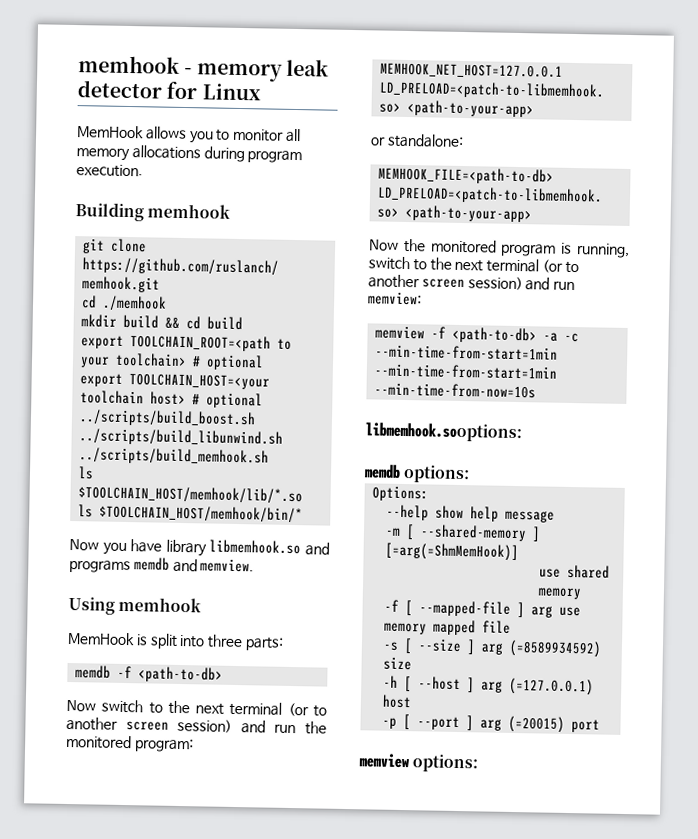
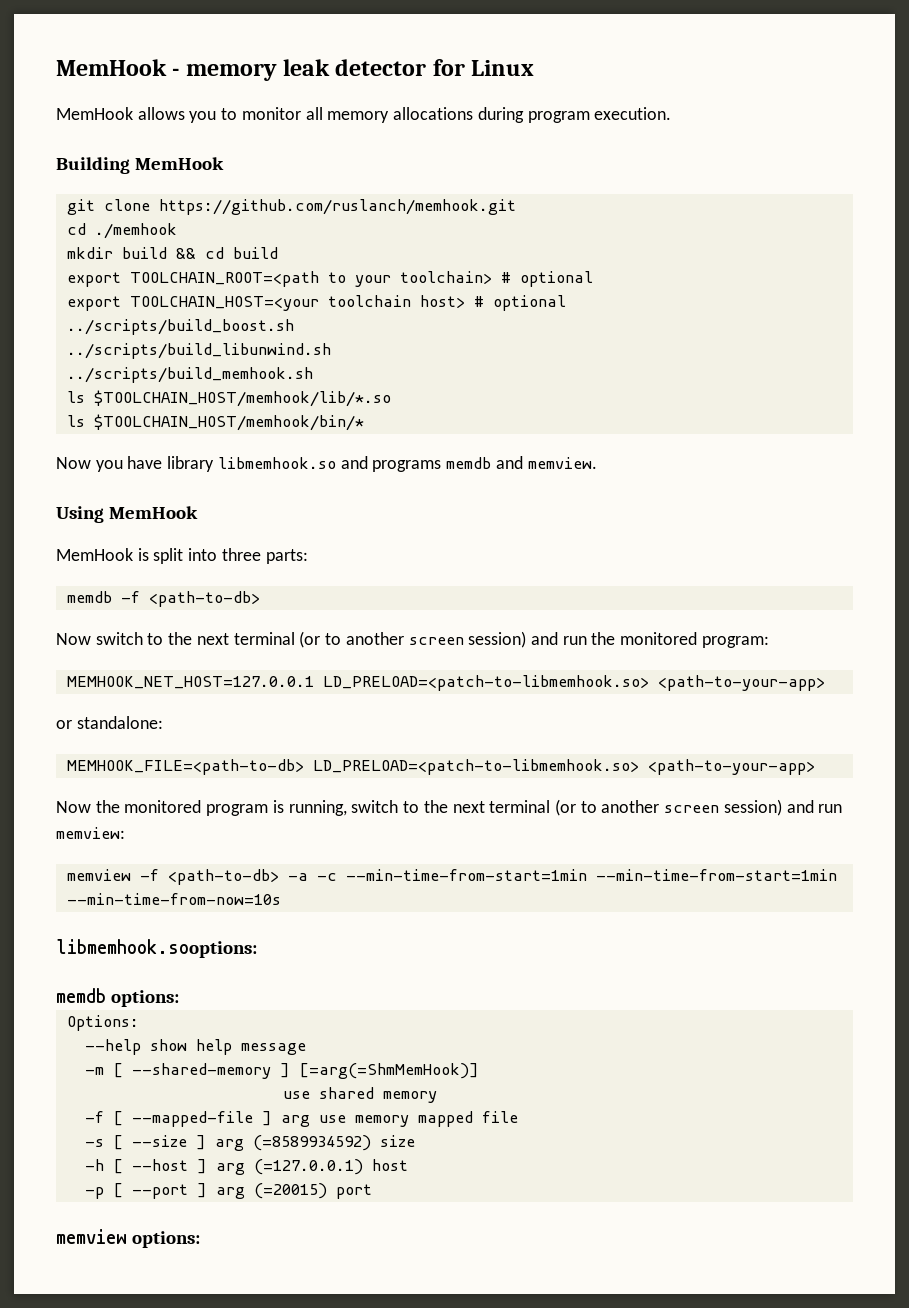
- memhook - memory leak detector for Linux
+ MemHook - memory leak detector for Linux
- Building memhook
+ Building MemHook
- Using memhook
+ Using MemHook

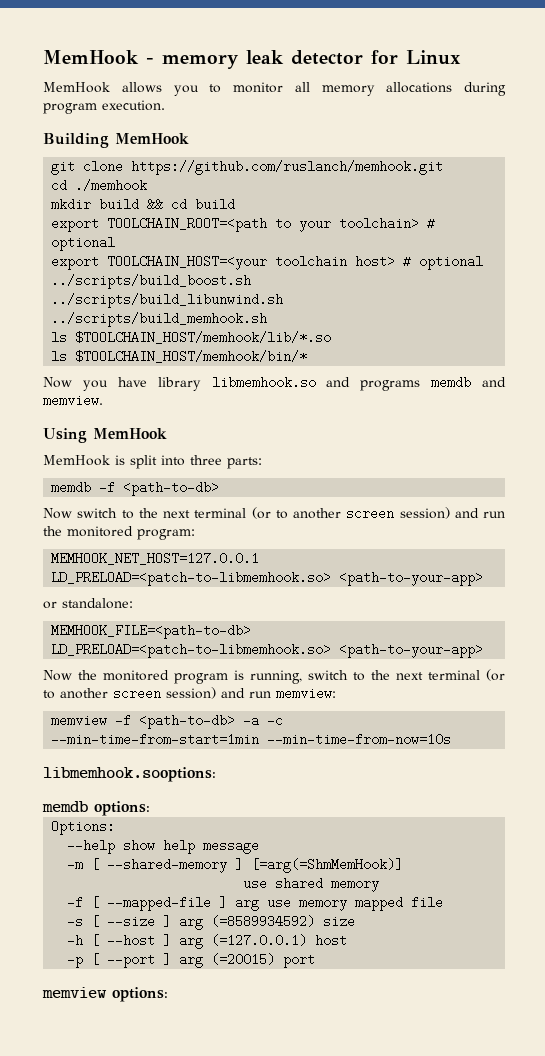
- memview -f <path-to-db> -a -c --min-time-from-start=1min --min-time-from-start=1min --min-time-from-now=10s
+ memview -f <path-to-db> -a -c --min-time-from-start=1min --min-time-from-now=10s

